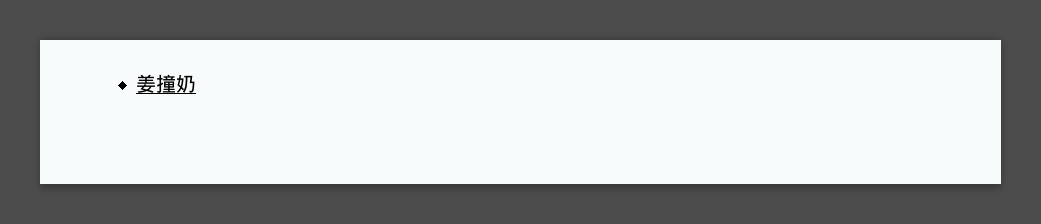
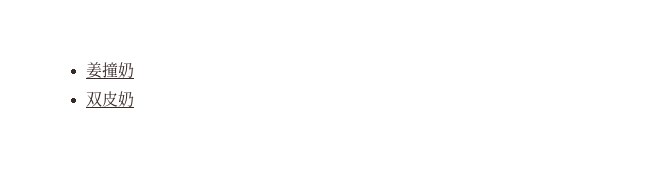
+ 双皮奶

